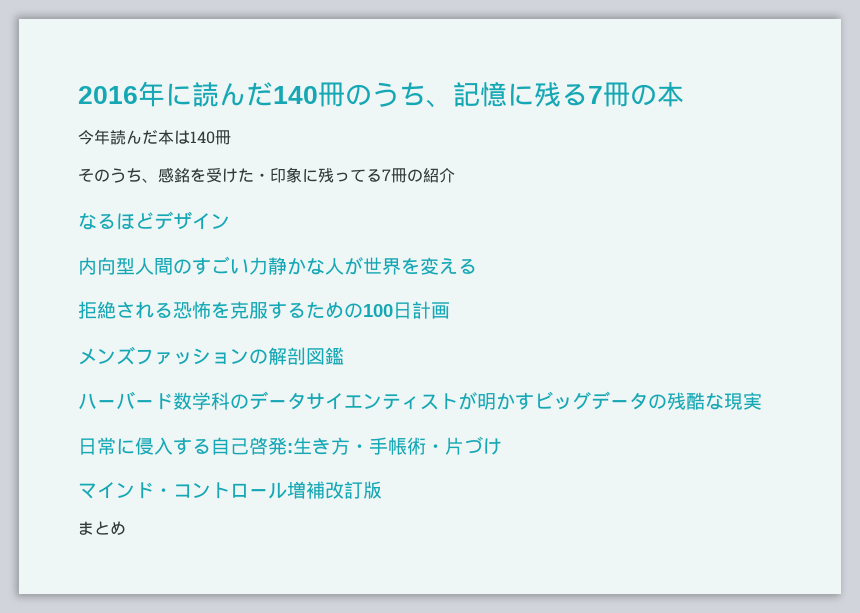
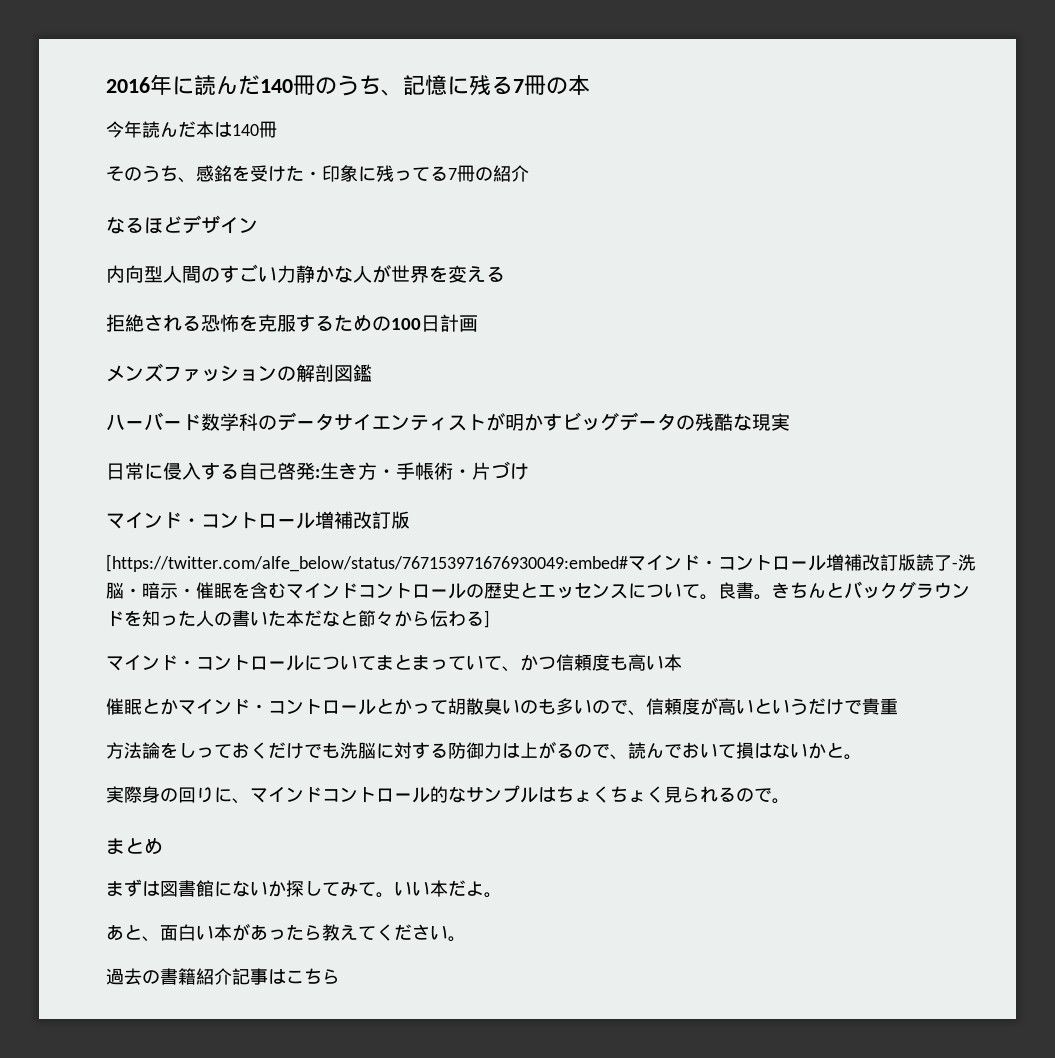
+ [https://twitter.com/alfe_below/status/767153971676930049:embed#マインド・コントロール増補改訂版読了-洗脳・暗示・催眠を含むマインドコントロールの歴史とエッセンスについて。良書。きちんとバックグラウンドを知った人の書いた本だなと節々から伝わる]
+ マインド・コントロールについてまとまっていて、かつ信頼度も高い本
+ 催眠とかマインド・コントロールとかって胡散臭いのも多いので、信頼度が高いというだけで貴重
+ 方法論をしっておくだけでも洗脳に対する防御力は上がるので、読んでおいて損はないかと。
+ 実際身の回りに、マインドコントロール的なサンプルはちょくちょく見られるので。
  まとめ
+ まずは図書館にないか探してみて。いい本だよ。
+ あと、面白い本があったら教えてください。
+ 過去の書籍紹介記事はこちら

